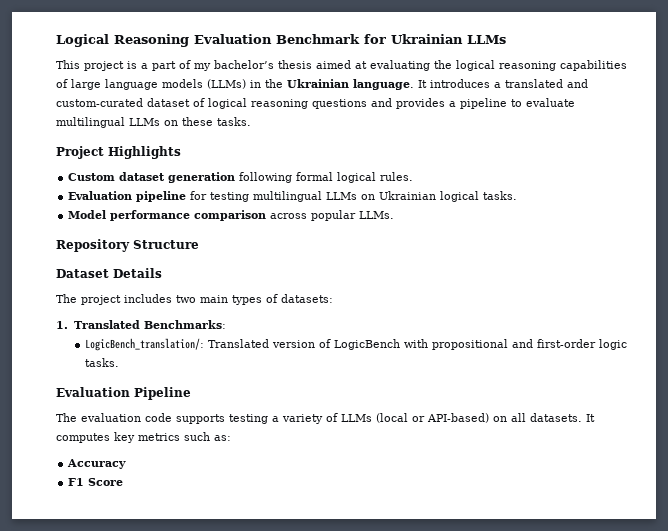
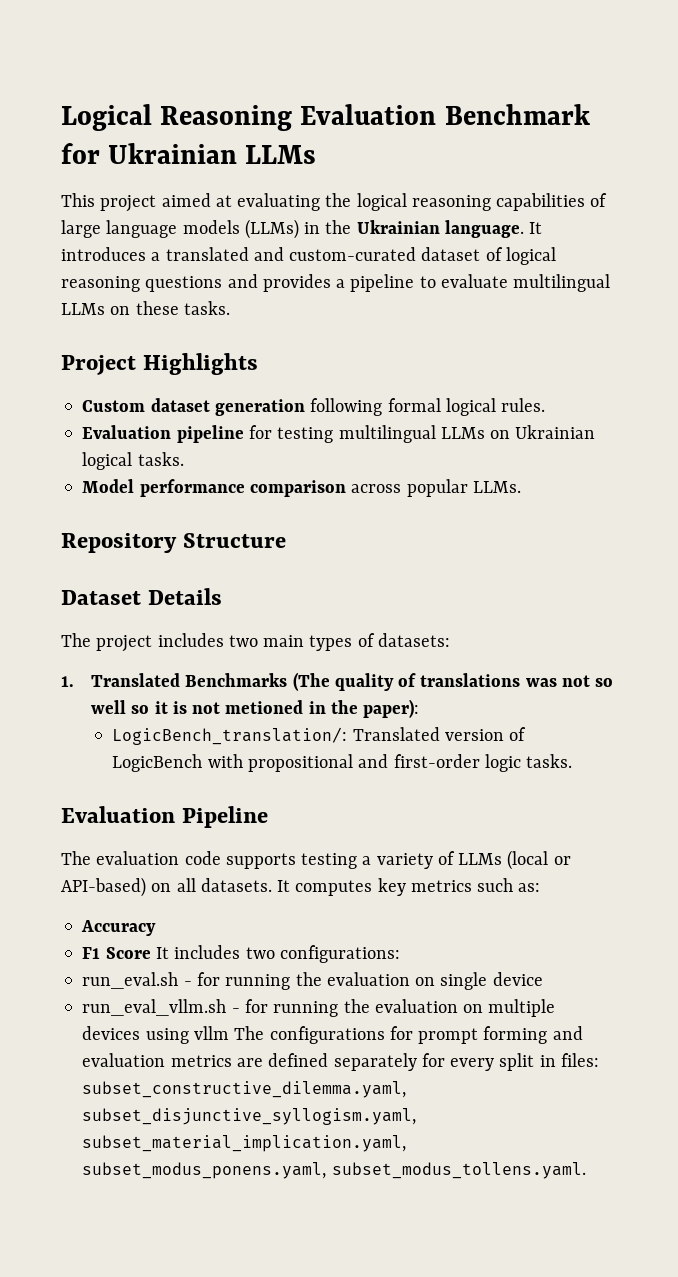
- This project is a part of my bachelor’s thesis aimed at evaluating the logical reasoning capabilities of large language models (LLMs) in the Ukrainian language.
+ This project aimed at evaluating the logical reasoning capabilities of large language models (LLMs) in the Ukrainian language.
- 1. Translated Benchmarks:
+ 1. Translated Benchmarks (The quality of translations was not so well so it is not metioned in the paper):
- F1 Score
+ F1 Score It includes two configurations:
+ run_eval.sh - for running the evaluation on single device
+ run_eval_vllm.sh - for running the evaluation on multiple devices using vllm The configurations for prompt forming and evaluation metrics are defined separately for every split in files: subset_constructive_dilemma.yaml, subset_disjunctive_syllogism.yaml, subset_material_implication.yaml, subset_modus_ponens.yaml, subset_modus_tollens.yaml.

